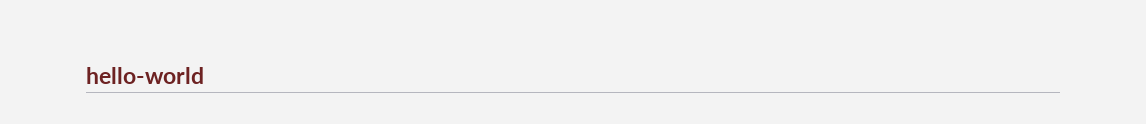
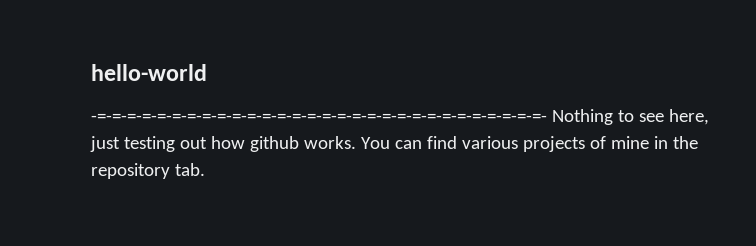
+ -=-=-=-=-=-=-=-=-=-=-=-=-=-=-=-=-=-=-=-=-=-=-=-=-=-=-=-=-=-=- Nothing to see here, just testing out how github works. You can find various projects of mine in the repository tab.

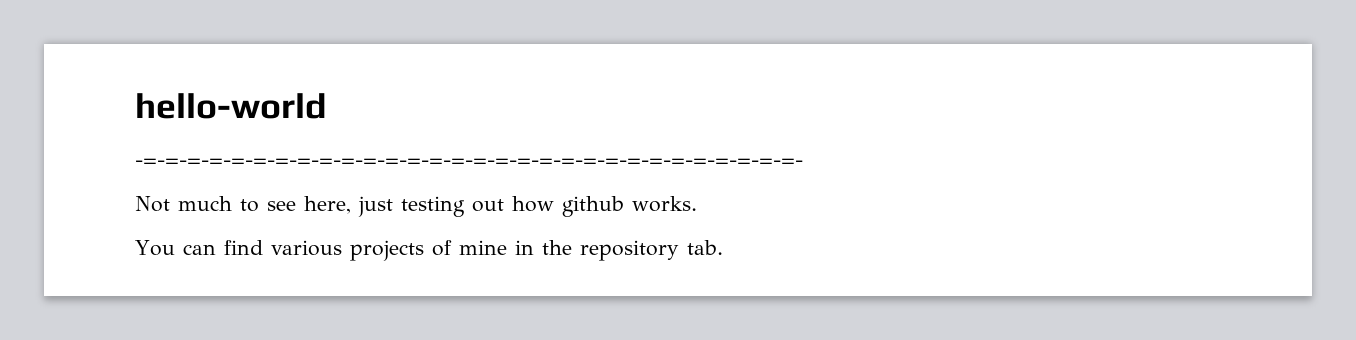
- -=-=-=-=-=-=-=-=-=-=-=-=-=-=-=-=-=-=-=-=-=-=-=-=-=-=-=-=-=-=- Nothing to see here, just testing out how github works. You can find various projects of mine in the repository tab.
+ -=-=-=-=-=-=-=-=-=-=-=-=-=-=-=-=-=-=-=-=-=-=-=-=-=-=-=-=-=-=-
+ Not much to see here, just testing out how github works.
+ You can find various projects of mine in the repository tab.

